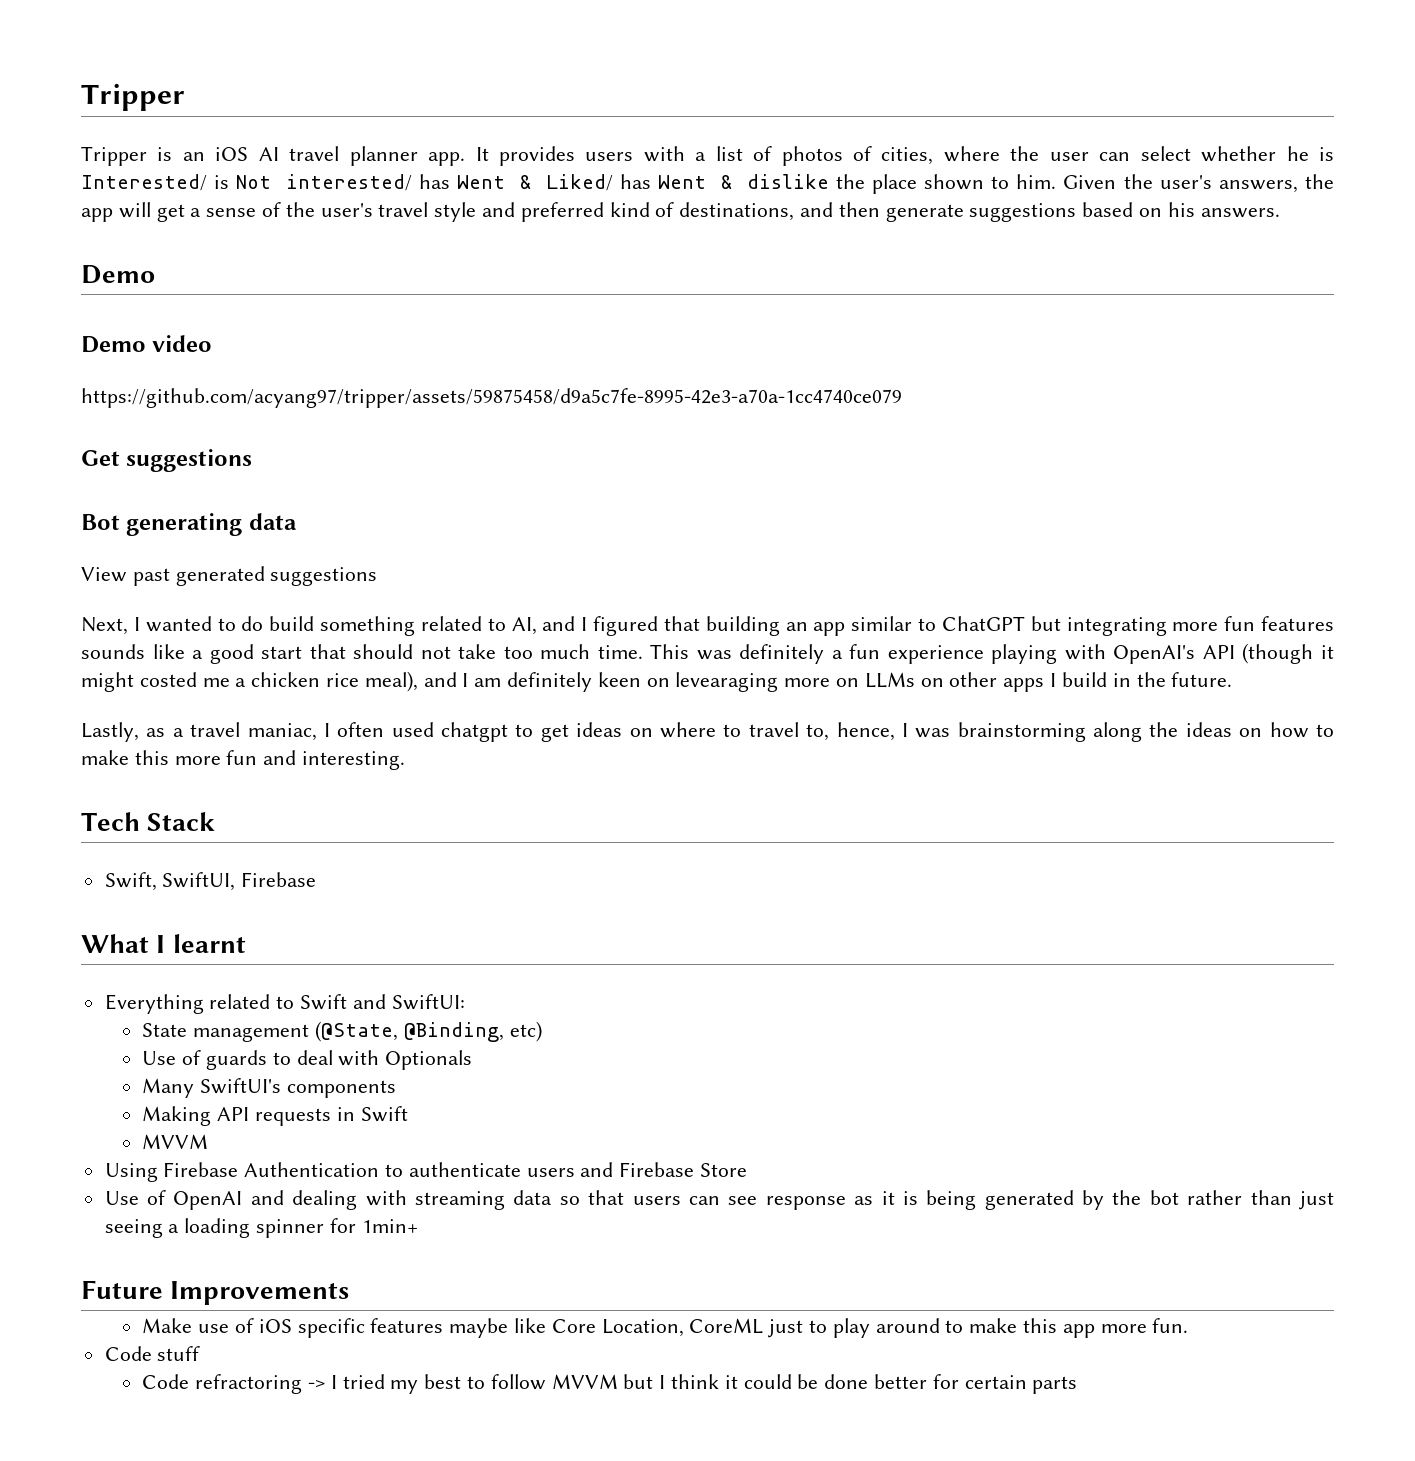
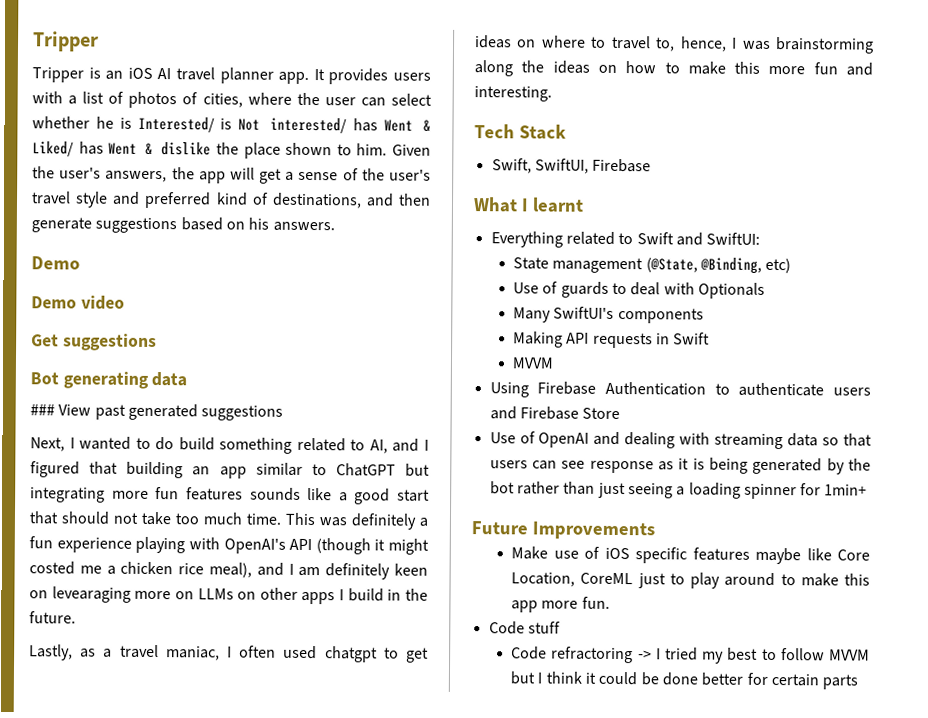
- https://github.com/acyang97/tripper/assets/59875458/d9a5c7fe-8995-42e3-a70a-1cc4740ce079
- View past generated suggestions
+ ### View past generated suggestions

